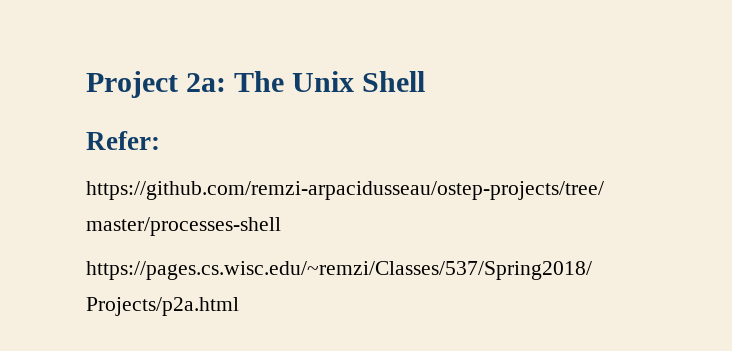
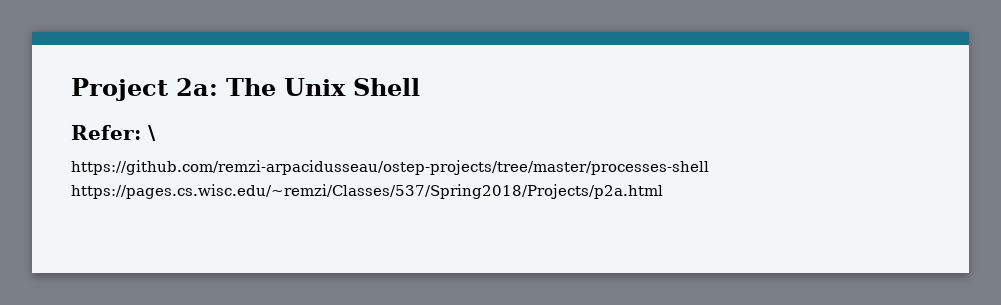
- Refer:
+ Refer: \

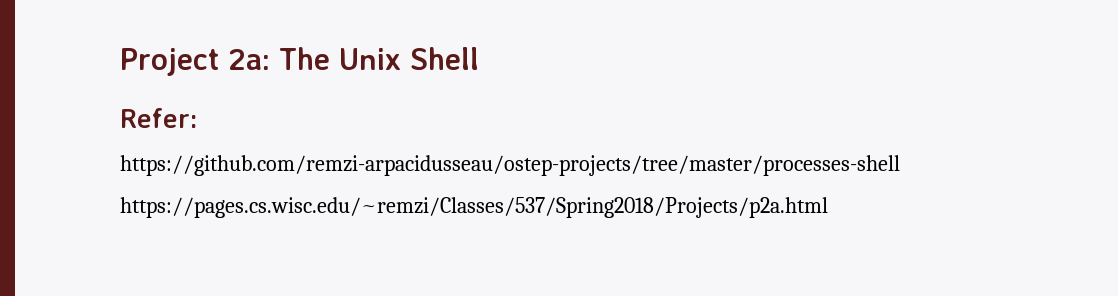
- Refer: \
+ Refer:

